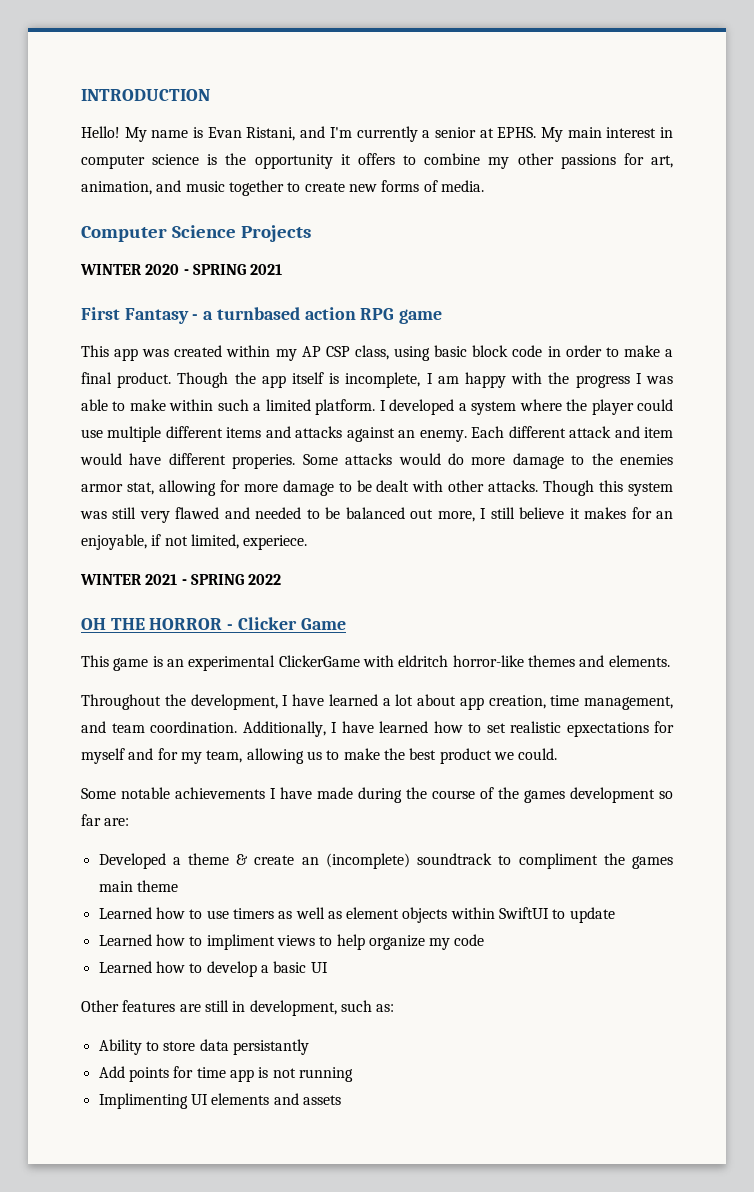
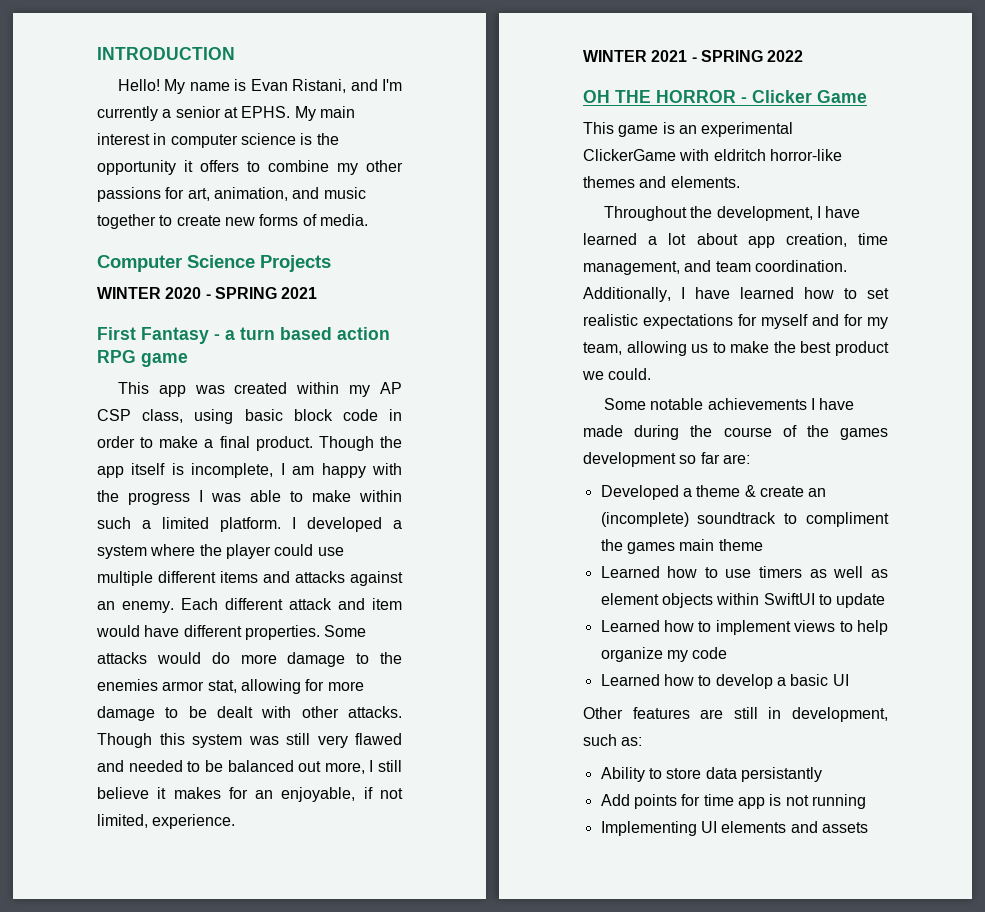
- First Fantasy - a turnbased action RPG game
+ First Fantasy - a turn based action RPG game
- Each different attack and item would have different properies.
+ Each different attack and item would have different properties.
- Though this system was still very flawed and needed to be balanced out more, I still believe it makes for an enjoyable, if not limited, experiece.
+ Though this system was still very flawed and needed to be balanced out more, I still believe it makes for an enjoyable, if not limited, experience.
- Additionally, I have learned how to set realistic epxectations for myself and for my team, allowing us to make the best product we could.
+ Additionally, I have learned how to set realistic expectations for myself and for my team, allowing us to make the best product we could.
- Learned how to impliment views to help organize my code
+ Learned how to implement views to help organize my code
- Implimenting UI elements and assets
+ Implementing UI elements and assets

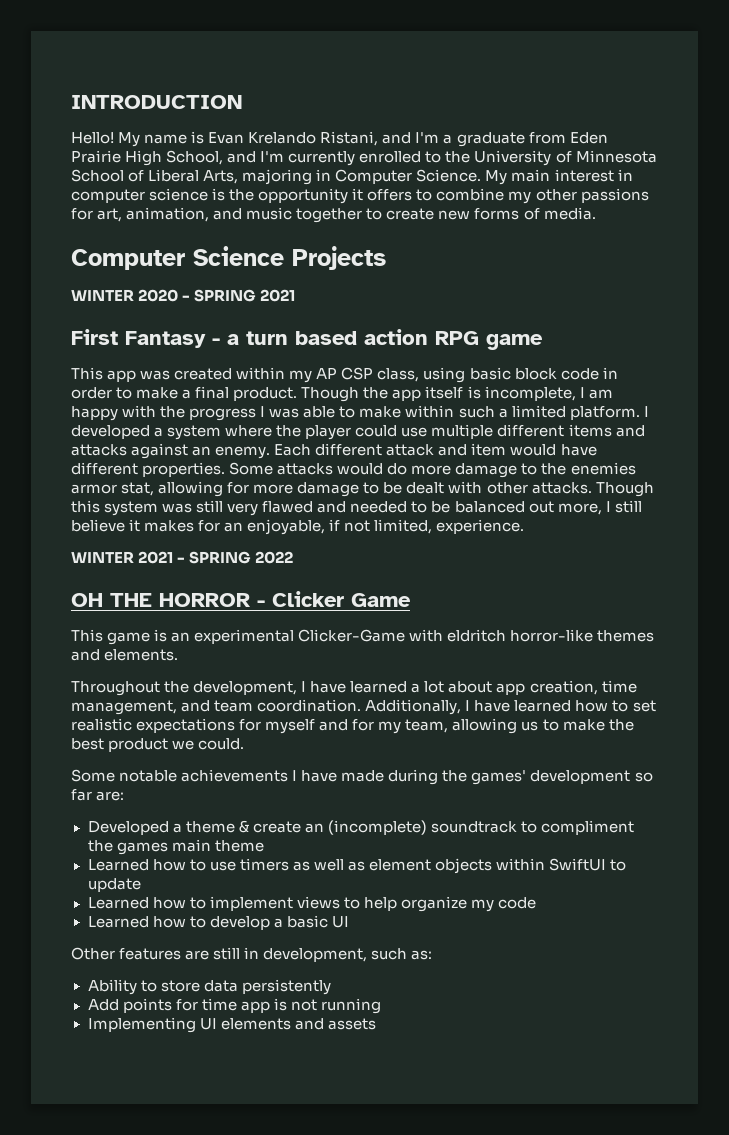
- My name is Evan Ristani, and I'm currently a senior at EPHS.
+ My name is Evan Krelando Ristani, and I'm a graduate from Eden Prairie High School, and I'm currently enrolled to the University of Minnesota School of Liberal Arts, majoring in Computer Science.
- This game is an experimental ClickerGame with eldritch horror-like themes and elements.
+ This game is an experimental Clicker-Game with eldritch horror-like themes and elements.
- Some notable achievements I have made during the course of the games development so far are:
+ Some notable achievements I have made during the games' development so far are:
- Ability to store data persistantly
+ Ability to store data persistently

